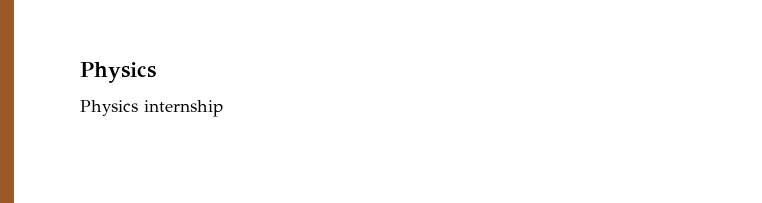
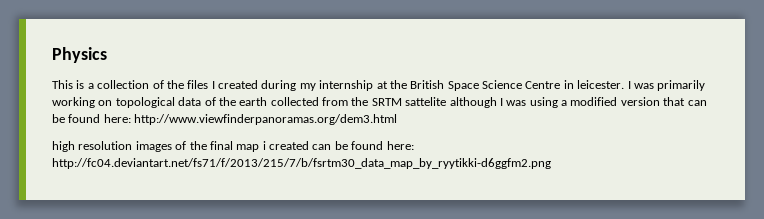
- Physics internship
+ This is a collection of the files I created during my internship at the British Space Science Centre in leicester. I was primarily working on topological data of the earth collected from the SRTM sattelite although I was using a modified version that can be found here: http://www.viewfinderpanoramas.org/dem3.html
+ high resolution images of the final map i created can be found here: http://fc04.deviantart.net/fs71/f/2013/215/7/b/fsrtm30_data_map_by_ryytikki-d6ggfm2.png

